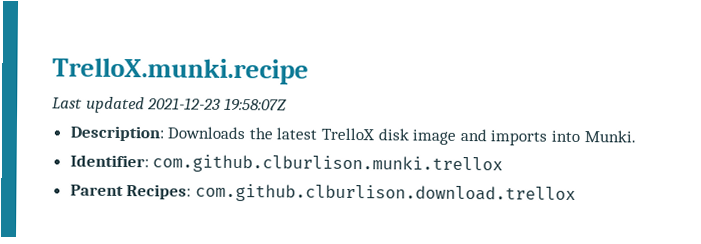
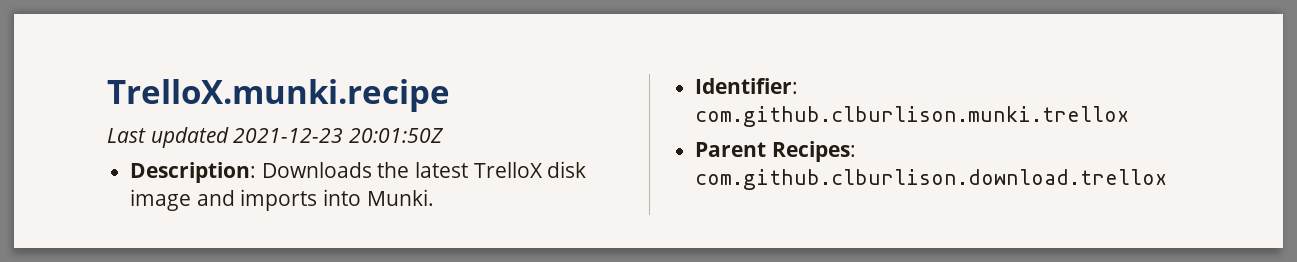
- Last updated 2021-12-23 19:58:07Z
+ Last updated 2021-12-23 20:01:50Z

